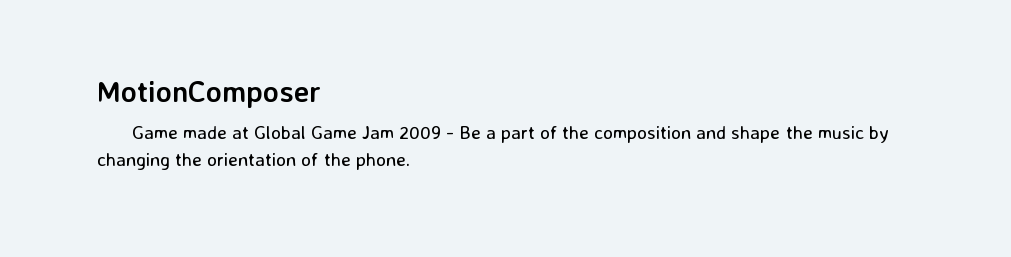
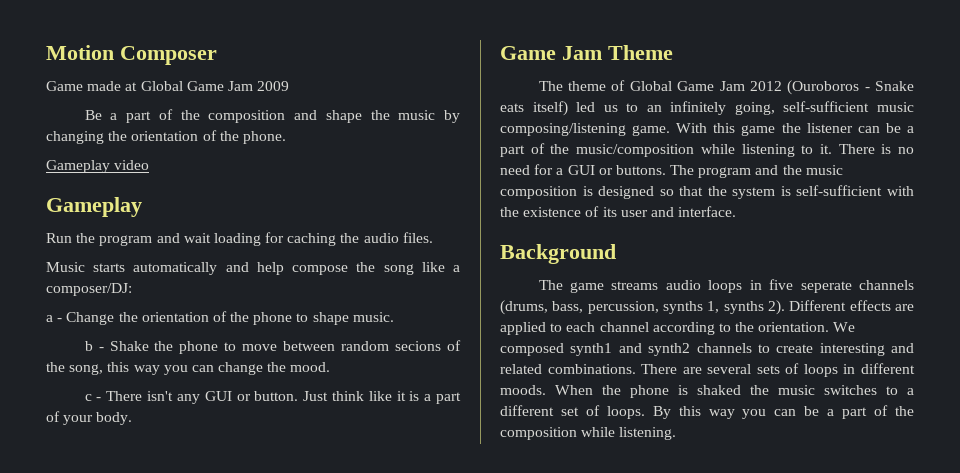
- MotionComposer
+ Motion Composer
- Game made at Global Game Jam 2009 - Be a part of the composition and shape the music by changing the orientation of the phone.
+ Game made at Global Game Jam 2009
+ Be a part of the composition and shape the music by changing the orientation of the phone.
+ Gameplay video
+ Gameplay
+ Run the program and wait loading for caching the audio files.
+ Music starts automatically and help compose the song like a composer/DJ:
+ a - Change the orientation of the phone to shape music.
+ b - Shake the phone to move between random secions of the song, this way you can change the mood.
+ c - There isn't any GUI or button. Just think like it is a part of your body.
+ Game Jam Theme
+ The theme of Global Game Jam 2012 (Ouroboros - Snake eats itself) led us to an infinitely going, self-sufficient music composing/listening game. With this game the listener can be a part of the music/composition while listening to it. There is no need for a GUI or buttons. The program and the music composition is designed so that the system is self-sufficient with the existence of its user and interface.
+ Background
+ The game streams audio loops in five seperate channels (drums, bass, percussion, synths 1, synths 2). Different effects are applied to each channel according to the orientation. We composed synth1 and synth2 channels to create interesting and related combinations. There are several sets of loops in different moods. When the phone is shaked the music switches to a different set of loops. By this way you can be a part of the composition while listening.

